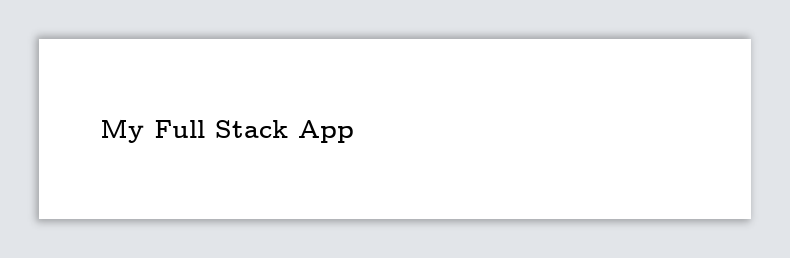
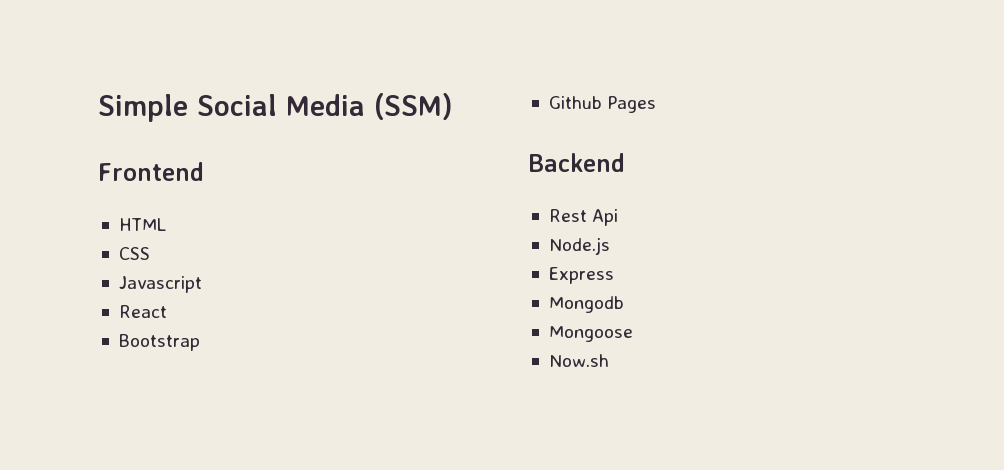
- My Full Stack App
+ Simple Social Media (SSM)
+ Frontend
+ HTML
+ CSS
+ Javascript
+ React
+ Bootstrap
+ Github Pages
+ Backend
+ Rest Api
+ Node.js
+ Express
+ Mongodb
+ Mongoose
+ Now.sh

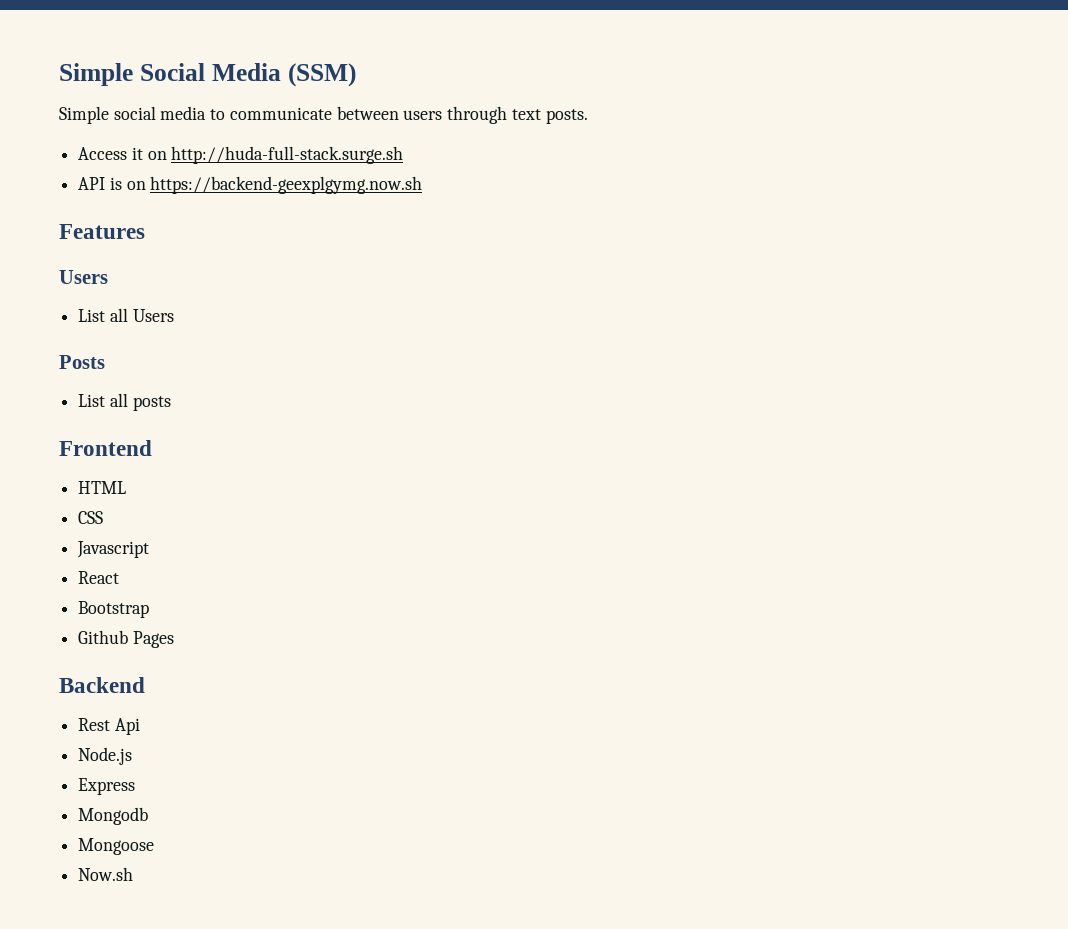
+ Simple social media to communicate between users through text posts.
+ Access it on http://huda-full-stack.surge.sh
+ API is on https://backend-geexplgymg.now.sh
+ Features
+ Users
+ List all Users
+ Posts
+ List all posts

